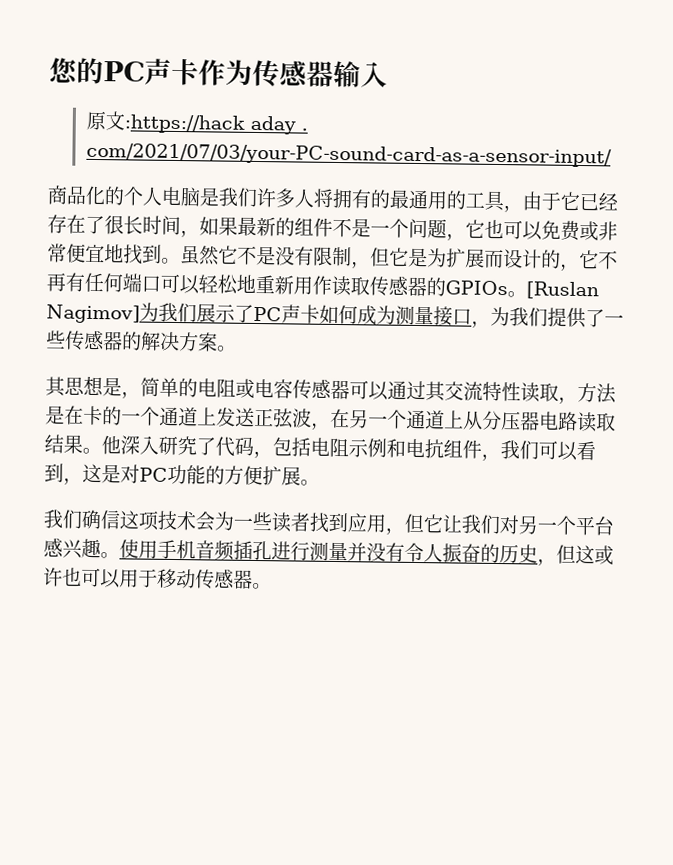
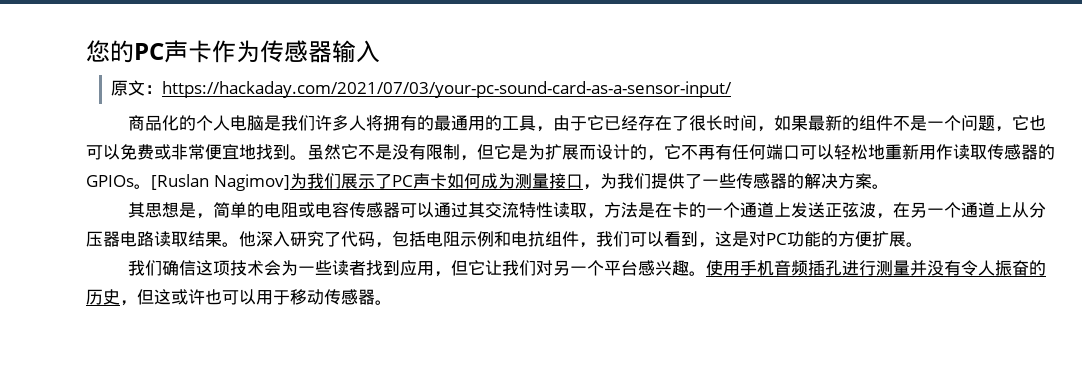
- 原文:https://hack aday . com/2021/07/03/your-PC-sound-card-as-a-sensor-input/
+ 原文：https://hackaday.com/2021/07/03/your-pc-sound-card-as-a-sensor-input/

